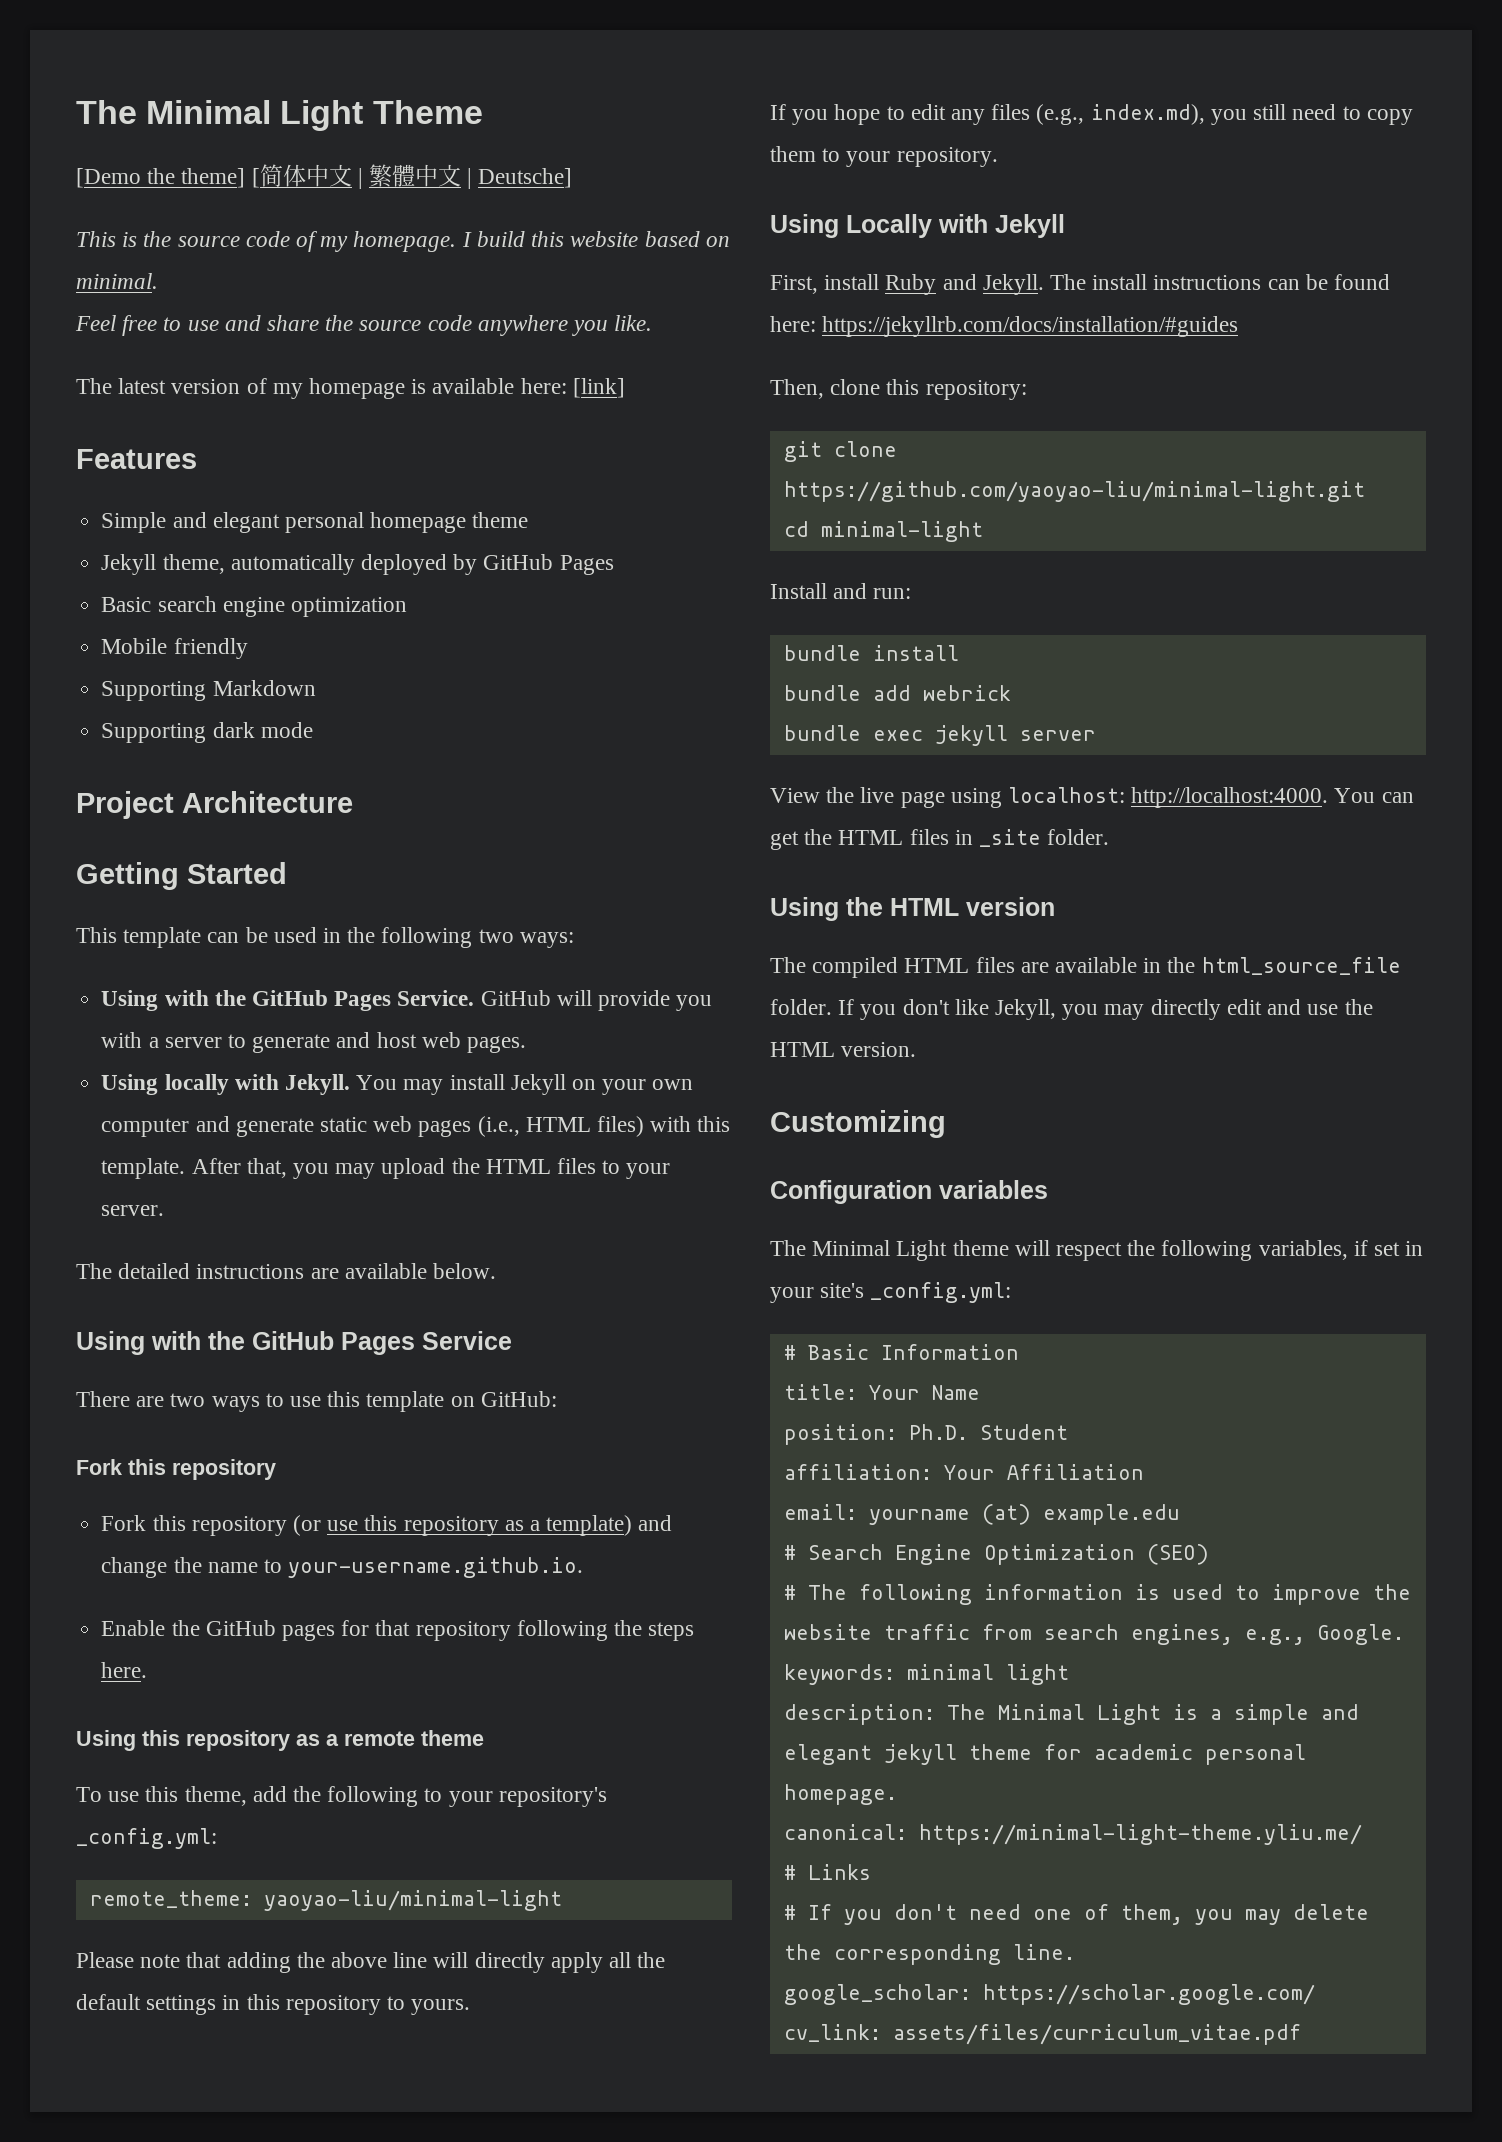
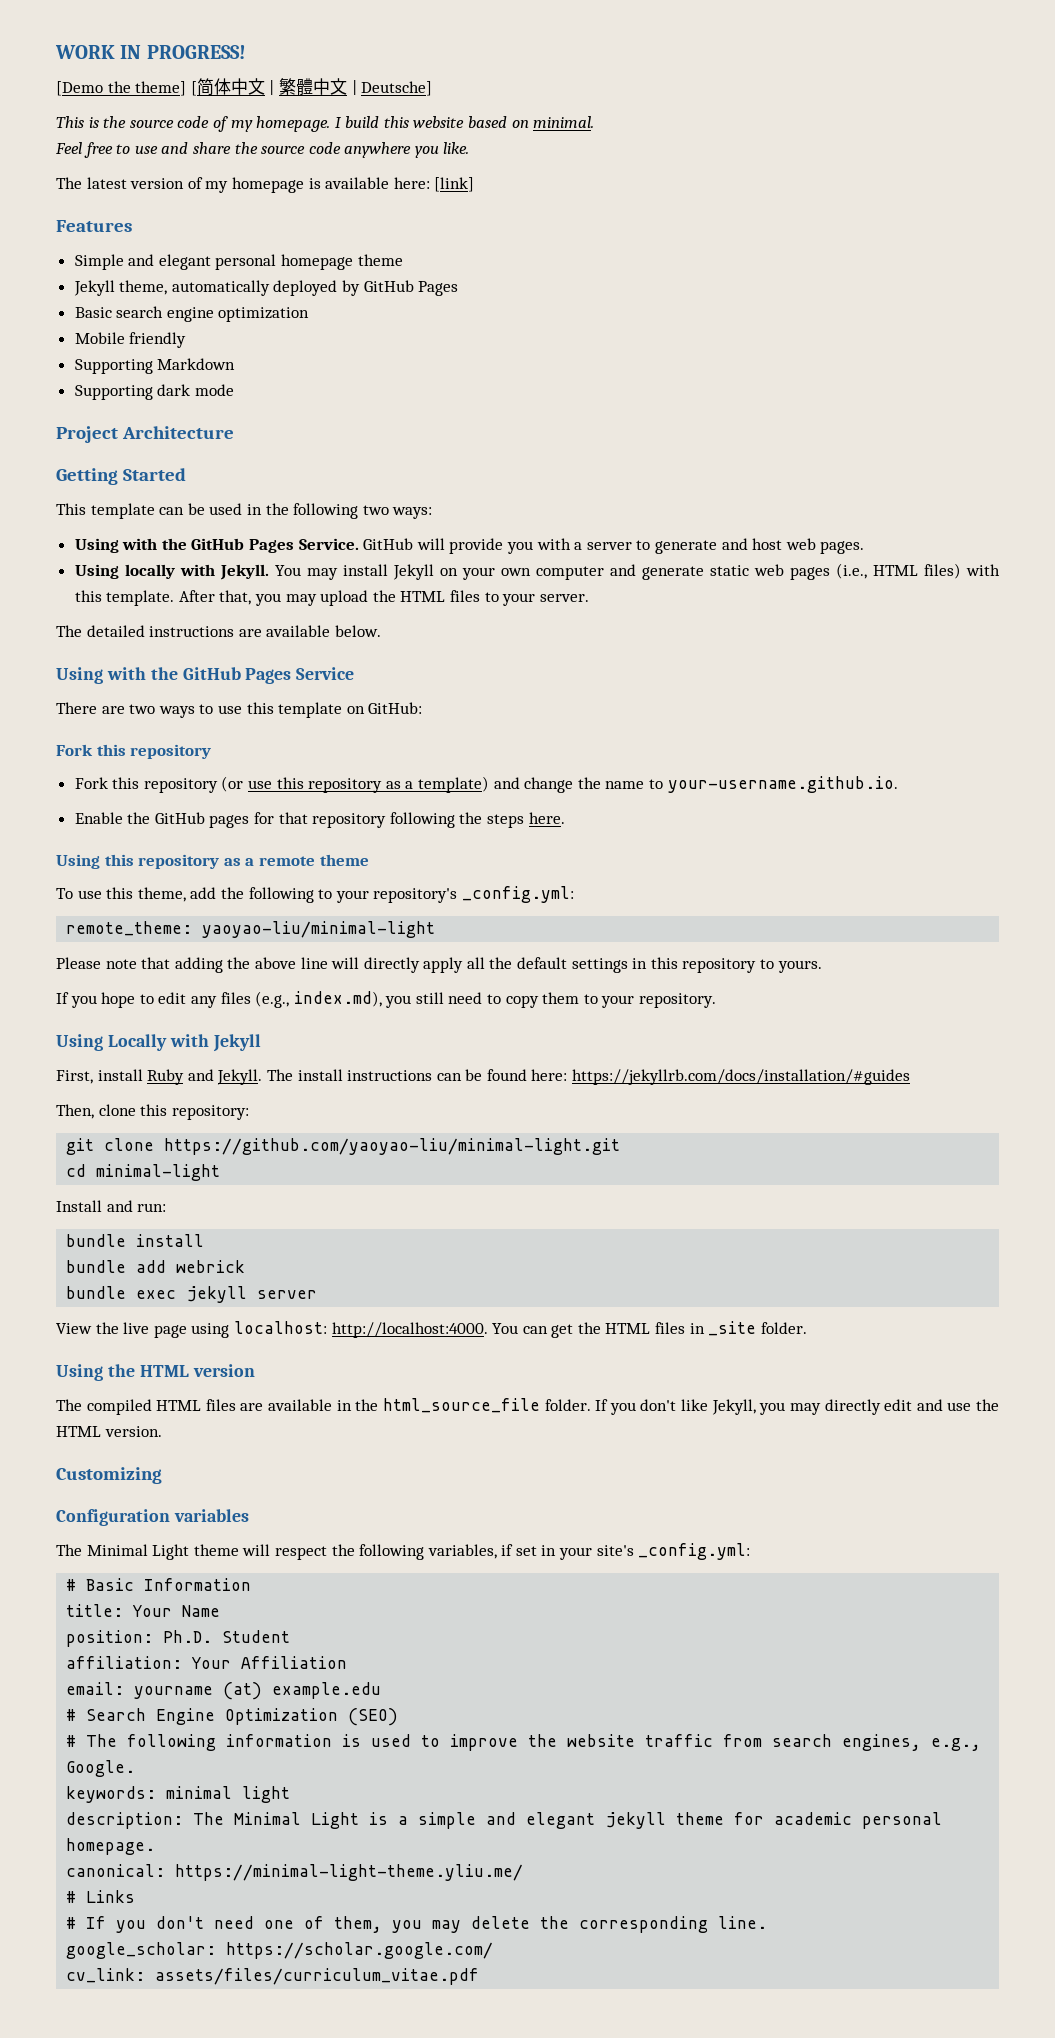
- The Minimal Light Theme
+ WORK IN PROGRESS!

